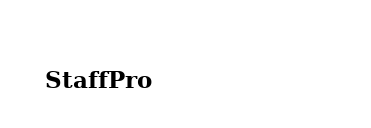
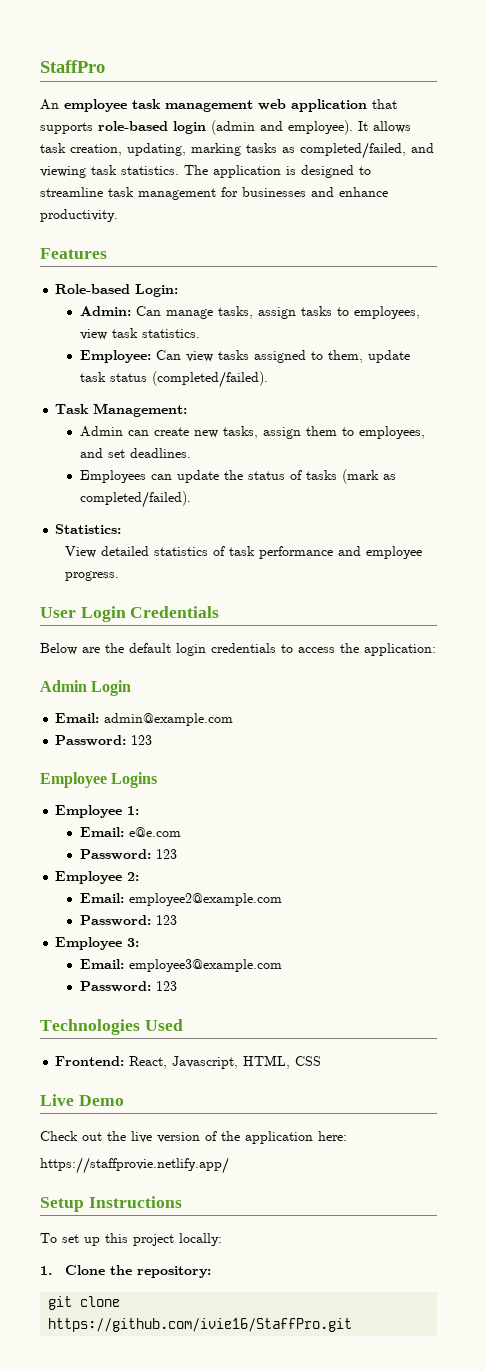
+ An employee task management web application that supports role-based login (admin and employee). It allows task creation, updating, marking tasks as completed/failed, and viewing task statistics. The application is designed to streamline task management for businesses and enhance productivity.
+ Features
+ Role-based Login:
+ Admin: Can manage tasks, assign tasks to employees, view task statistics.
+ Employee: Can view tasks assigned to them, update task status (completed/failed).
+ Task Management:
+ Admin can create new tasks, assign them to employees, and set deadlines.
+ Employees can update the status of tasks (mark as completed/failed).
+ Statistics:
+ View detailed statistics of task performance and employee progress.
+ User Login Credentials
+ Below are the default login credentials to access the application:
+ Admin Login
+ Email: admin@example.com
+ Password: 123
+ Employee Logins
+ Employee 1:
+ Email: e@e.com
+ Password: 123
+ Employee 2:
+ Email: employee2@example.com
+ Password: 123
+ Employee 3:
+ Email: employee3@example.com
+ Password: 123
+ Technologies Used
+ Frontend: React, Javascript, HTML, CSS
+ Live Demo
+ Check out the live version of the application here:
+ https://staffprovie.netlify.app/
+ Setup Instructions
+ To set up this project locally:
+ 1. Clone the repository:
+ git clone https://github.com/ivie16/StaffPro.git

